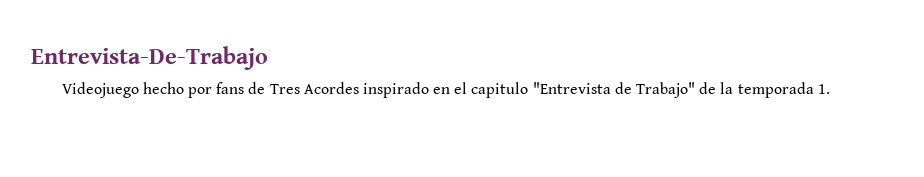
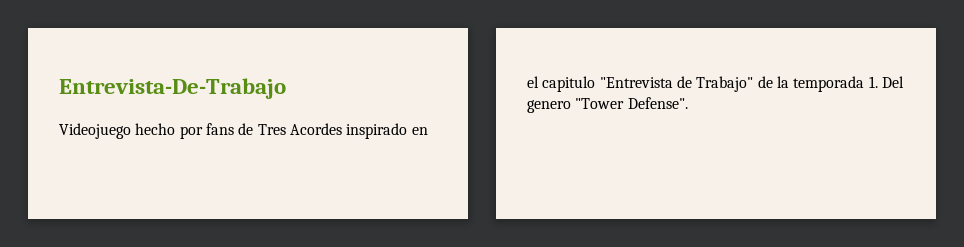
- Videojuego hecho por fans de Tres Acordes inspirado en el capitulo "Entrevista de Trabajo" de la temporada 1.
+ Videojuego hecho por fans de Tres Acordes inspirado en el capitulo "Entrevista de Trabajo" de la temporada 1. Del genero "Tower Defense".

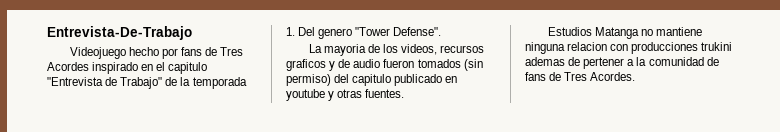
+ La mayoria de los videos, recursos graficos y de audio fueron tomados (sin permiso) del capitulo publicado en youtube y otras fuentes.
+ Estudios Matanga no mantiene ninguna relacion con producciones trukini ademas de pertener a la comunidad de fans de Tres Acordes.

